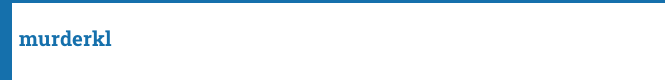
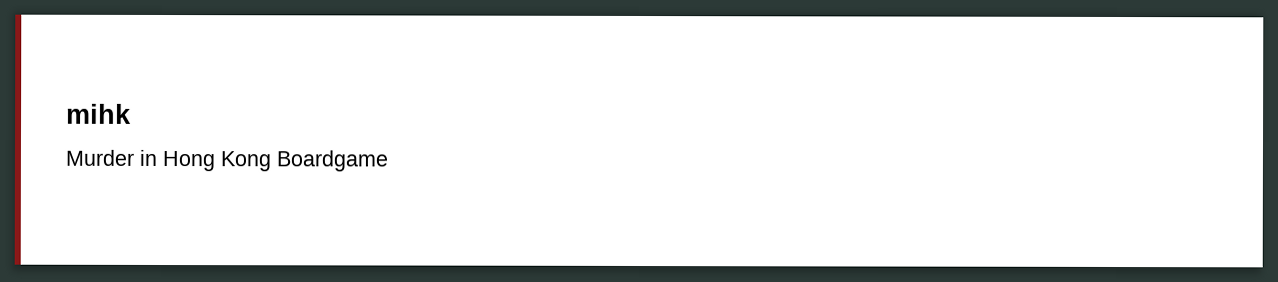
- murderkl
+ mihk
+ Murder in Hong Kong Boardgame

